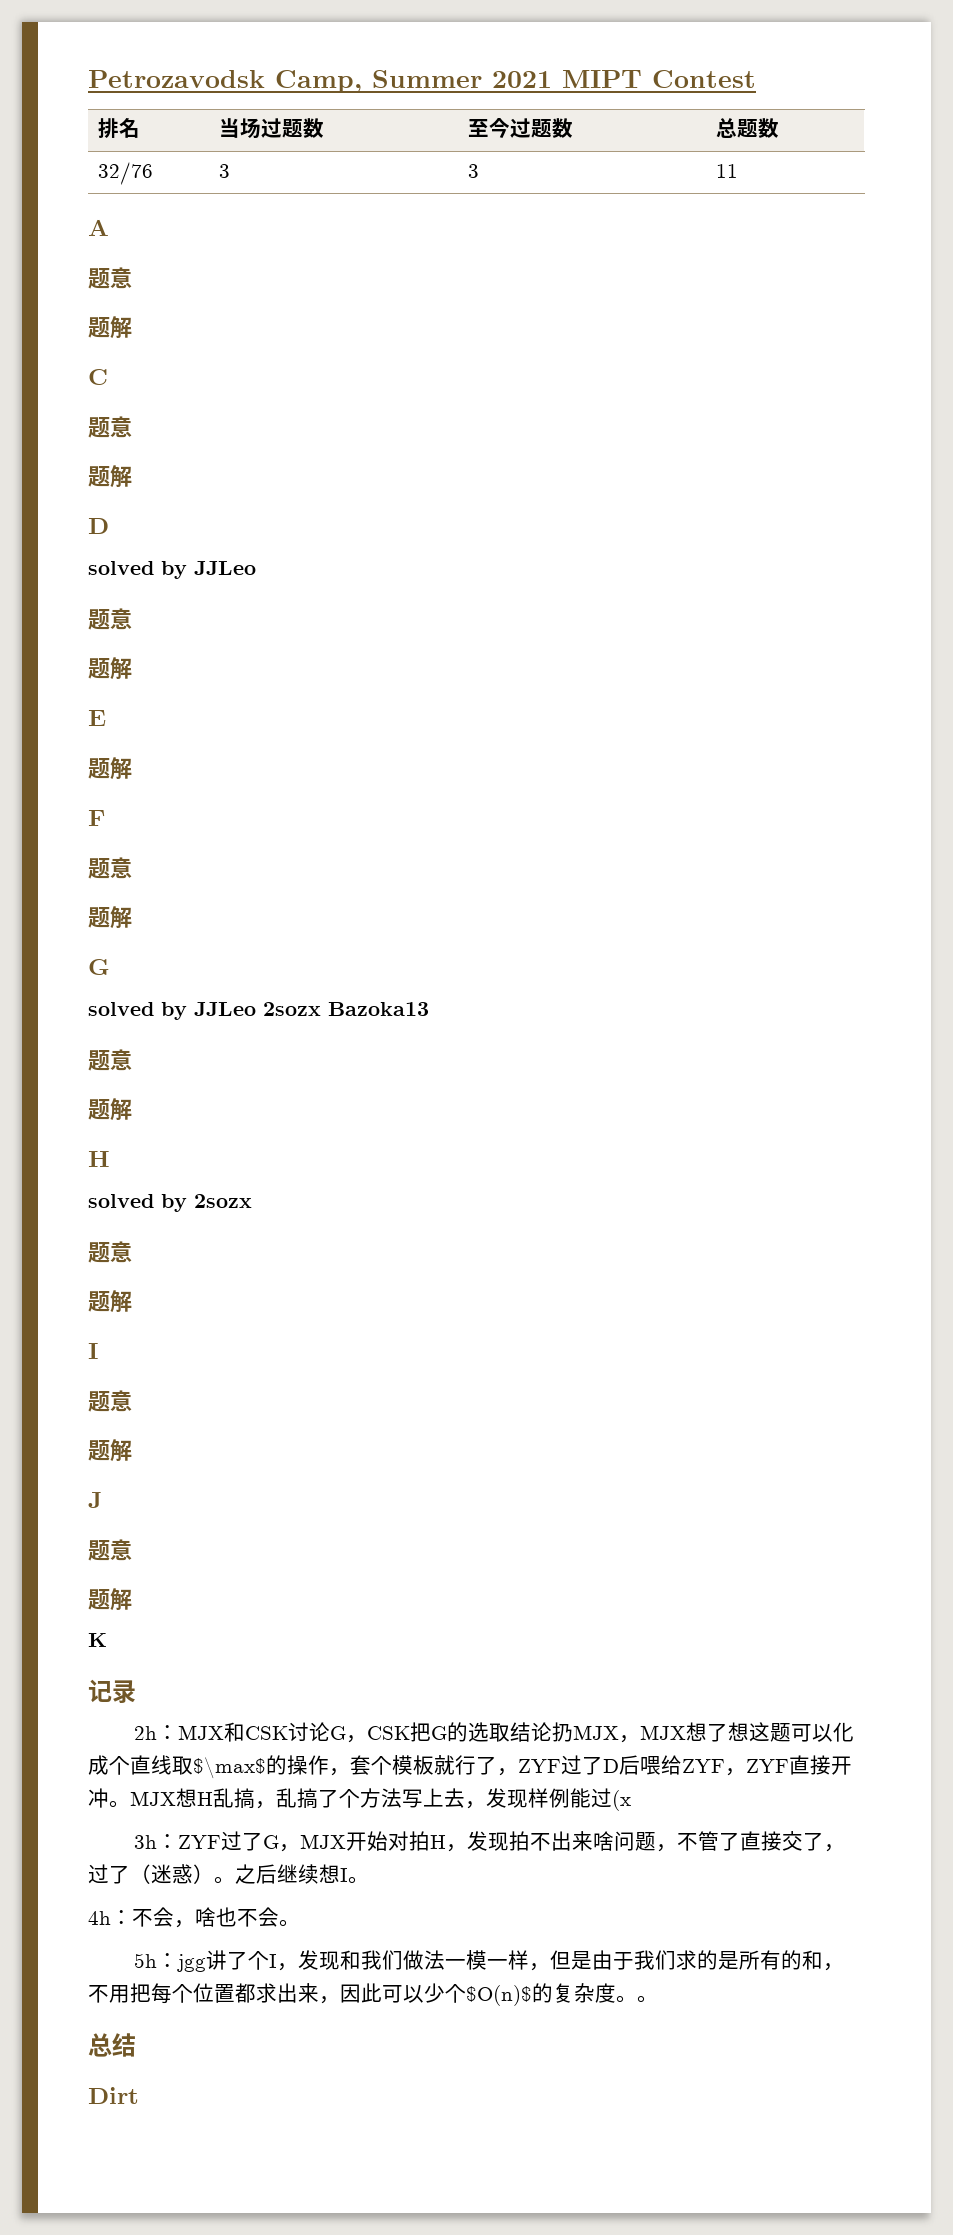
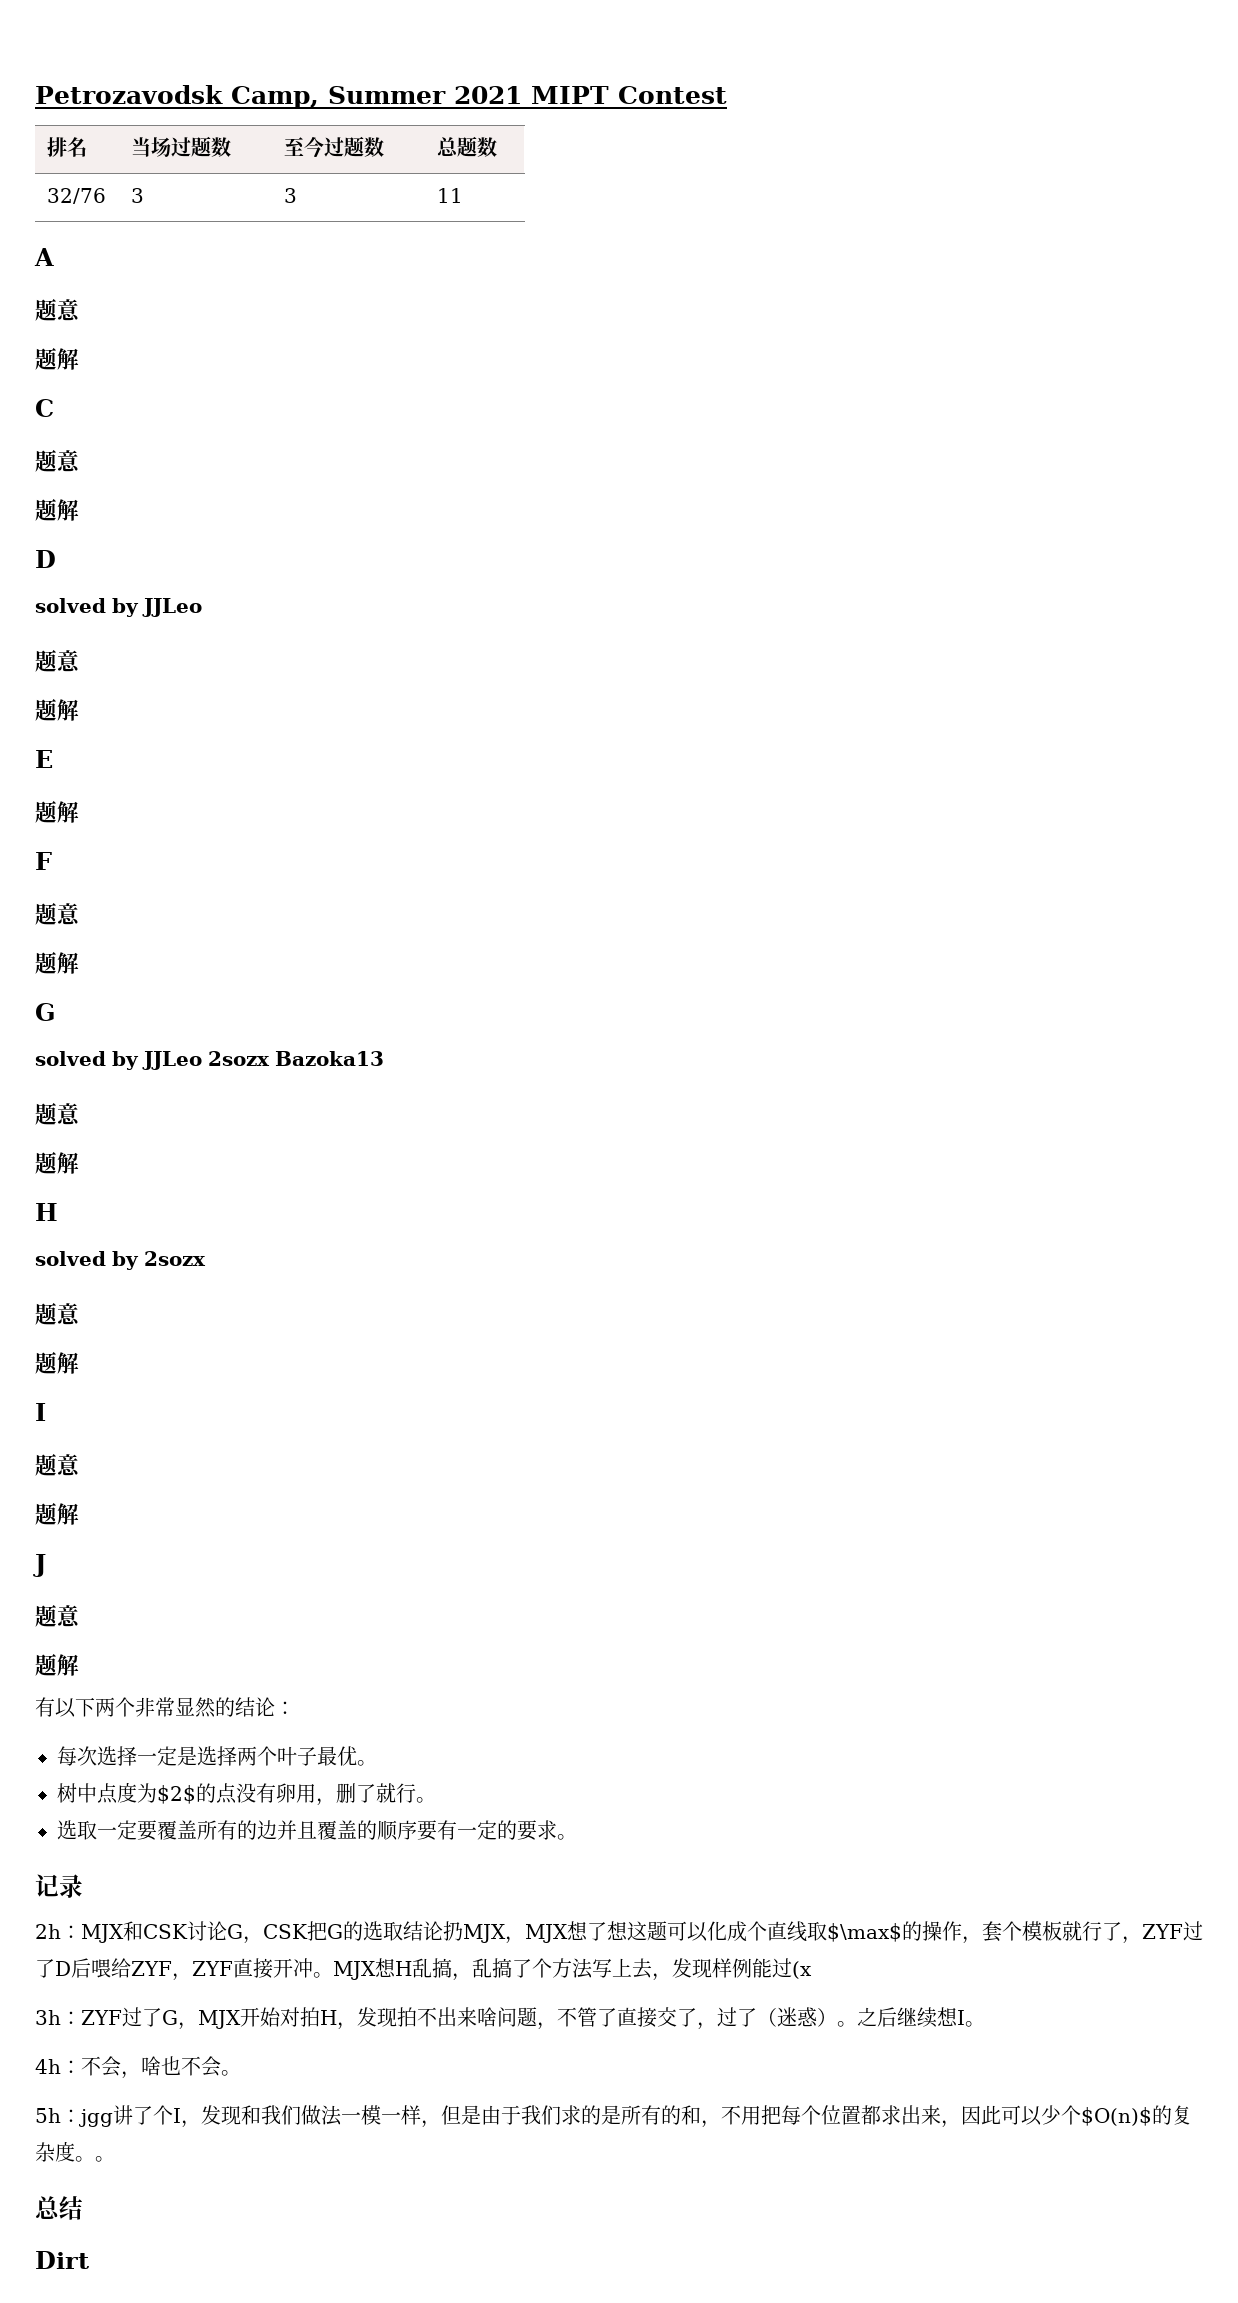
- K
+ 有以下两个非常显然的结论：
+ 每次选择一定是选择两个叶子最优。
+ 树中点度为$2$的点没有卵用，删了就行。
+ 选取一定要覆盖所有的边并且覆盖的顺序要有一定的要求。

